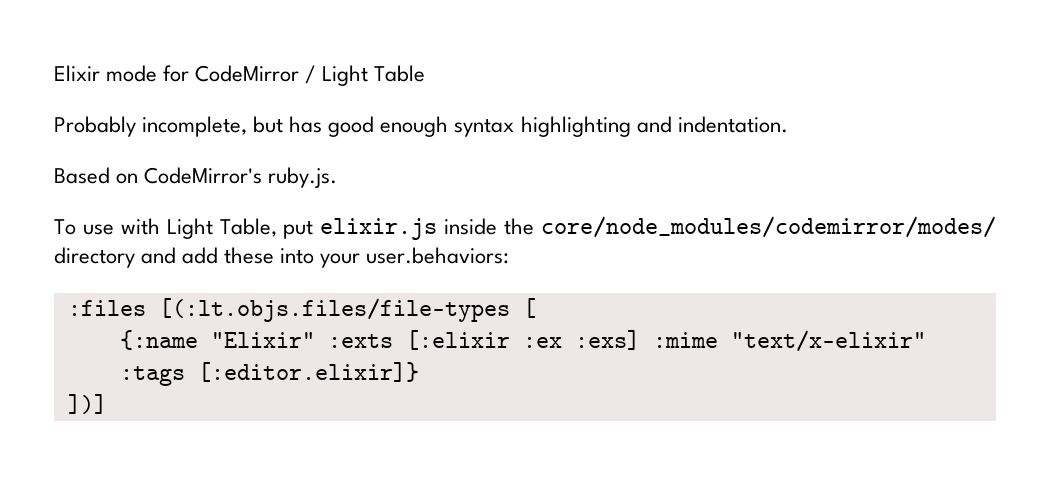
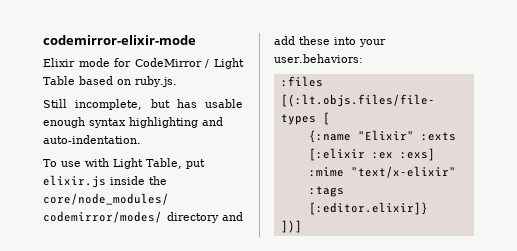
+ codemirror-elixir-mode
- Elixir mode for CodeMirror / Light Table
- Probably incomplete, but has good enough syntax highlighting and indentation.
- Based on CodeMirror's ruby.js.
+ Elixir mode for CodeMirror / Light Table based on ruby.js.
+ Still incomplete, but has usable enough syntax highlighting and auto-indentation.

